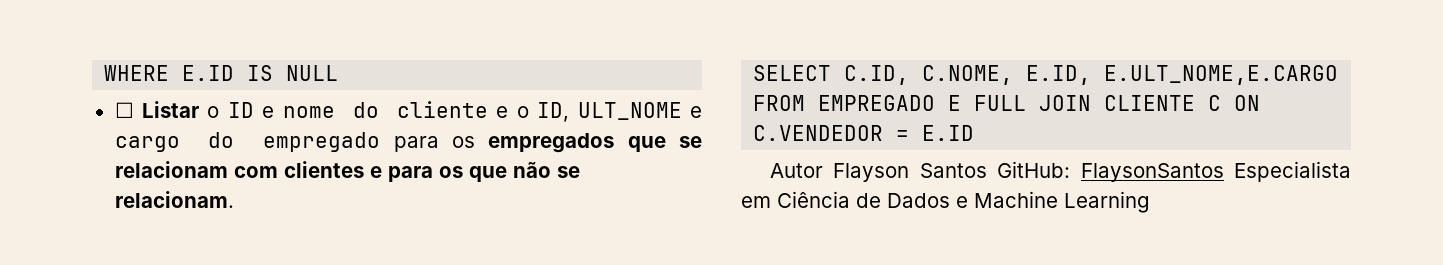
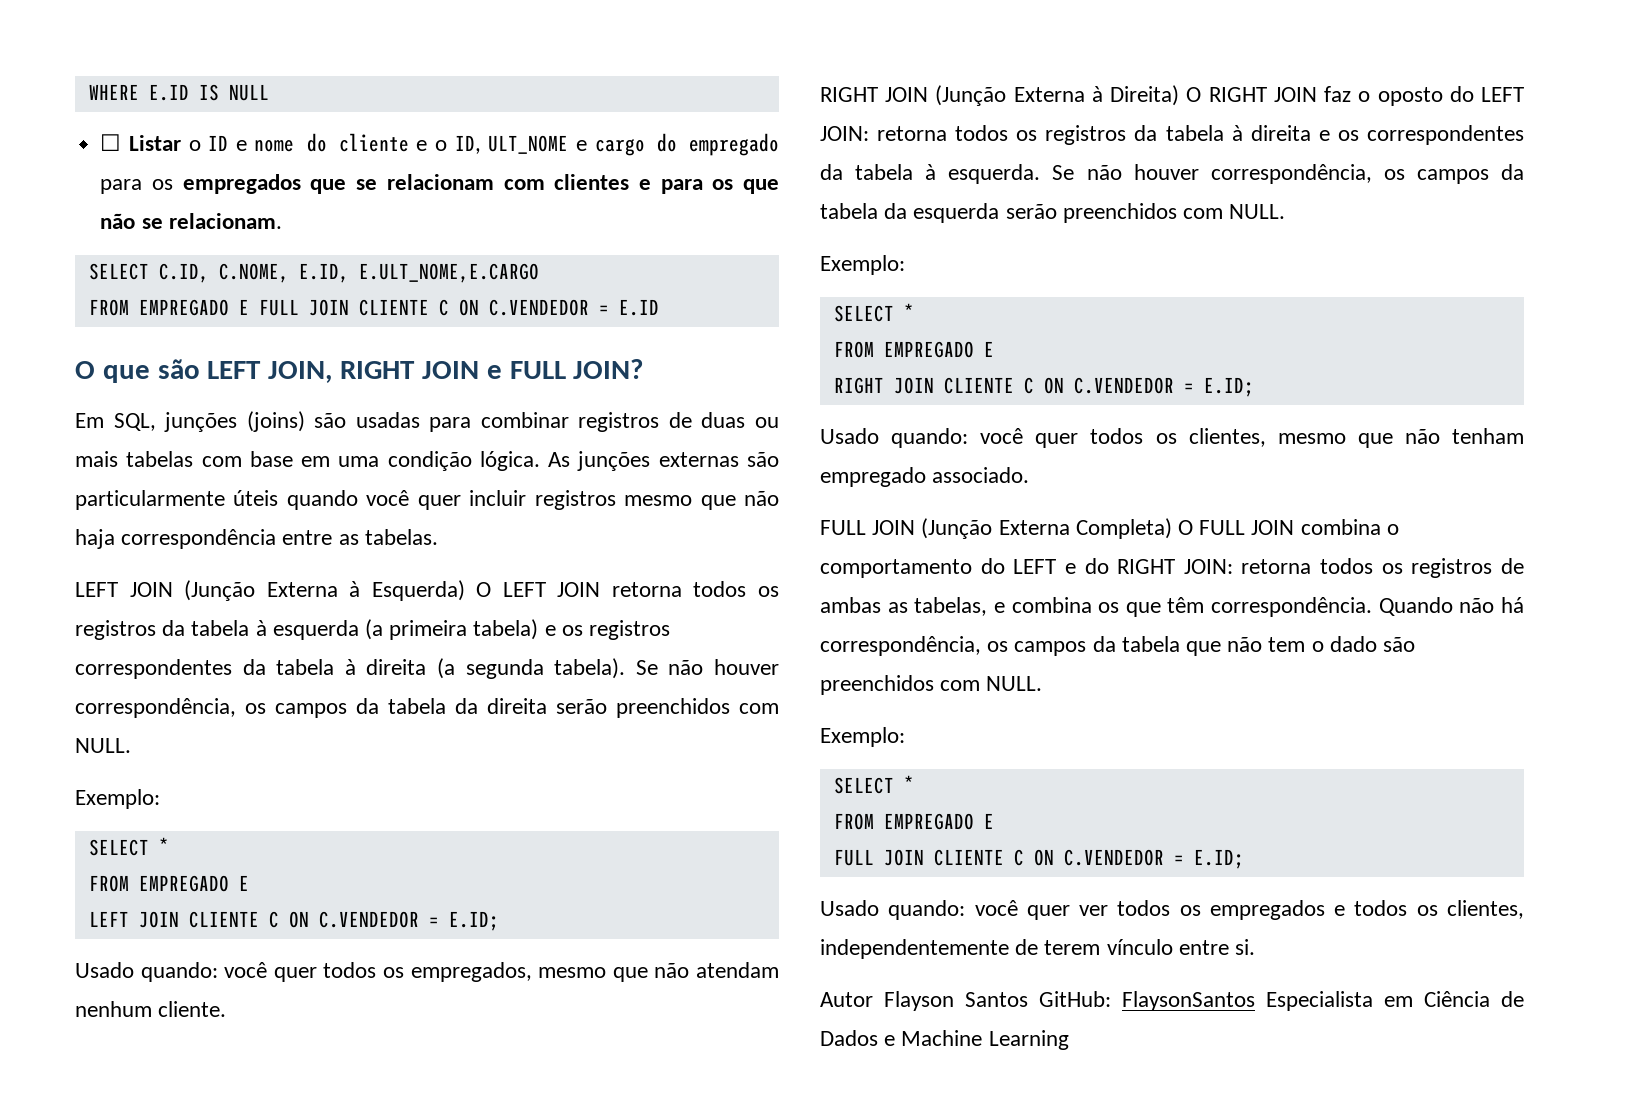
+ O que são LEFT JOIN, RIGHT JOIN e FULL JOIN?
+ Em SQL, junções (joins) são usadas para combinar registros de duas ou mais tabelas com base em uma condição lógica. As junções externas são particularmente úteis quando você quer incluir registros mesmo que não haja correspondência entre as tabelas.
+ LEFT JOIN (Junção Externa à Esquerda) O LEFT JOIN retorna todos os registros da tabela à esquerda (a primeira tabela) e os registros correspondentes da tabela à direita (a segunda tabela). Se não houver correspondência, os campos da tabela da direita serão preenchidos com NULL.
+ Exemplo:
+ SELECT *
+ FROM EMPREGADO E
+ LEFT JOIN CLIENTE C ON C.VENDEDOR = E.ID;
+ Usado quando: você quer todos os empregados, mesmo que não atendam nenhum cliente.
+ RIGHT JOIN (Junção Externa à Direita) O RIGHT JOIN faz o oposto do LEFT JOIN: retorna todos os registros da tabela à direita e os correspondentes da tabela à esquerda. Se não houver correspondência, os campos da tabela da esquerda serão preenchidos com NULL.
+ Exemplo:
+ SELECT *
+ FROM EMPREGADO E
+ RIGHT JOIN CLIENTE C ON C.VENDEDOR = E.ID;
+ Usado quando: você quer todos os clientes, mesmo que não tenham empregado associado.
+ FULL JOIN (Junção Externa Completa) O FULL JOIN combina o comportamento do LEFT e do RIGHT JOIN: retorna todos os registros de ambas as tabelas, e combina os que têm correspondência. Quando não há correspondência, os campos da tabela que não tem o dado são preenchidos com NULL.
+ Exemplo:
+ SELECT *
+ FROM EMPREGADO E
+ FULL JOIN CLIENTE C ON C.VENDEDOR = E.ID;
+ Usado quando: você quer ver todos os empregados e todos os clientes, independentemente de terem vínculo entre si.

